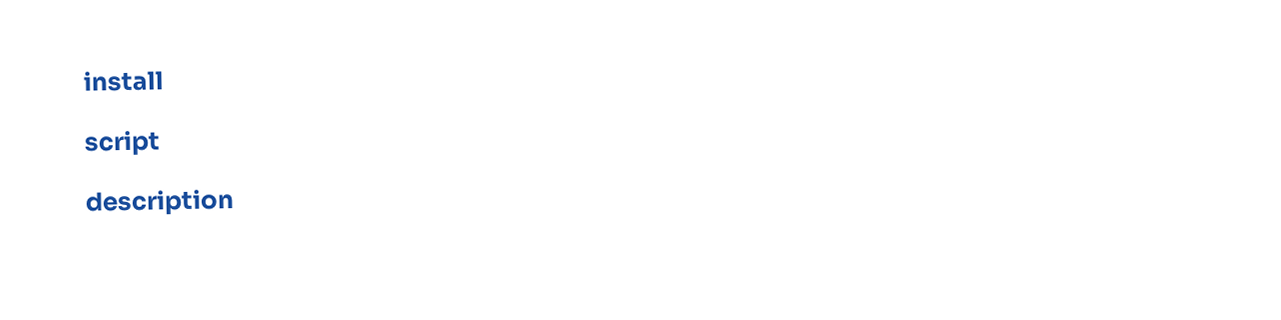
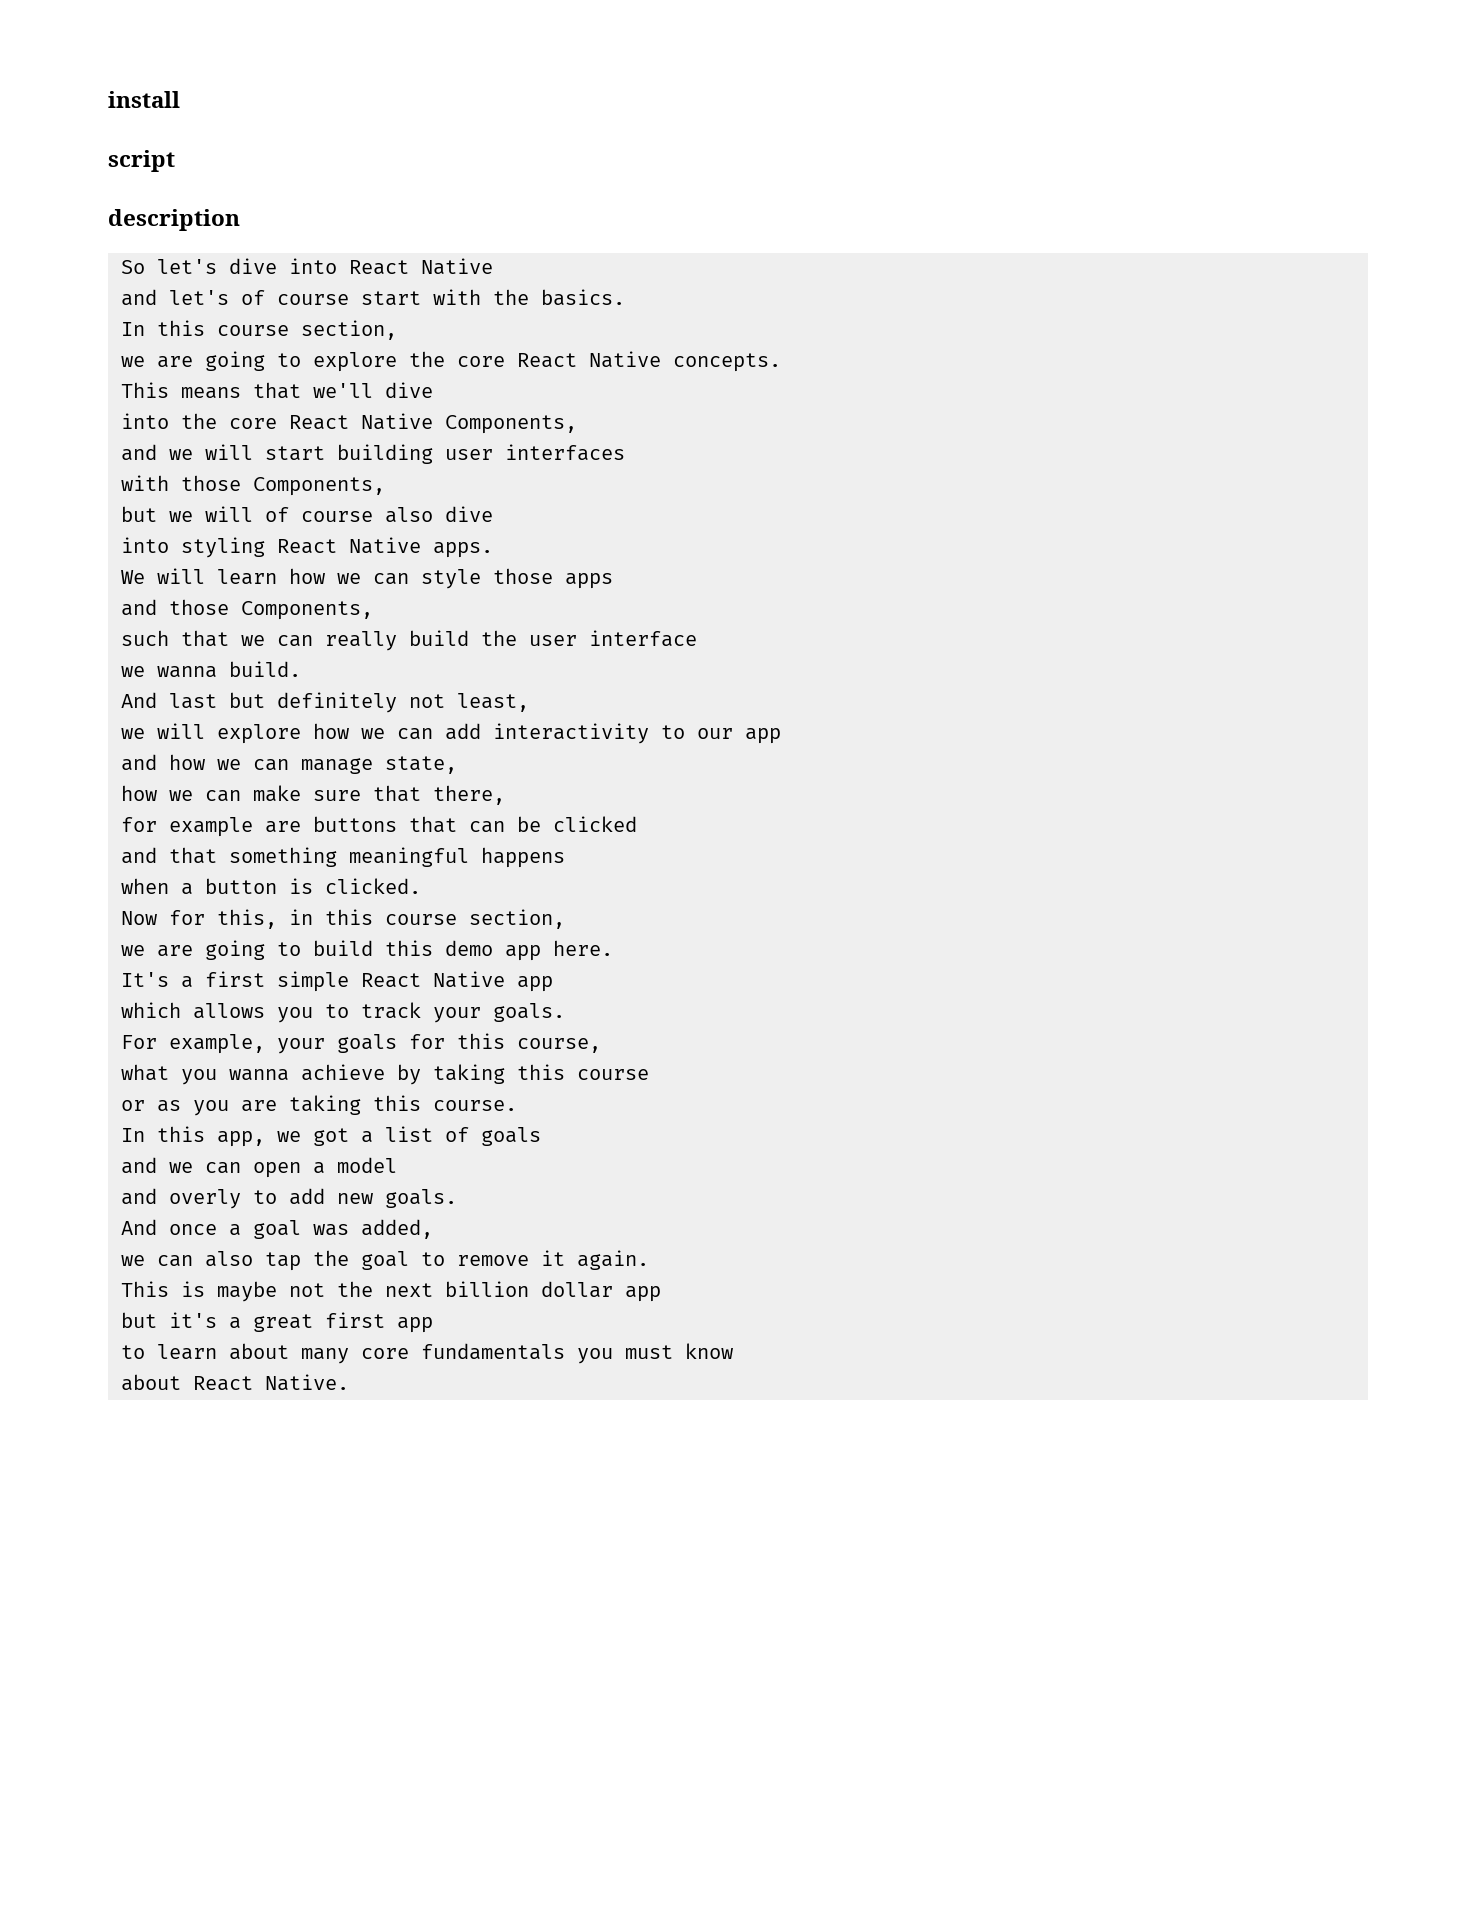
+ So let's dive into React Native
+ and let's of course start with the basics.
+ In this course section,
+ we are going to explore the core React Native concepts.
+ This means that we'll dive
+ into the core React Native Components,
+ and we will start building user interfaces
+ with those Components,
+ but we will of course also dive
+ into styling React Native apps.
+ We will learn how we can style those apps
+ and those Components,
+ such that we can really build the user interface
+ we wanna build.
+ And last but definitely not least,
+ we will explore how we can add interactivity to our app
+ and how we can manage state,
+ how we can make sure that there,
+ for example are buttons that can be clicked
+ and that something meaningful happens
+ when a button is clicked.
+ Now for this, in this course section,
+ we are going to build this demo app here.
+ It's a first simple React Native app
+ which allows you to track your goals.
+ For example, your goals for this course,
+ what you wanna achieve by taking this course
+ or as you are taking this course.
+ In this app, we got a list of goals
+ and we can open a model
+ and overly to add new goals.
+ And once a goal was added,
+ we can also tap the goal to remove it again.
+ This is maybe not the next billion dollar app
+ but it's a great first app
+ to learn about many core fundamentals you must know
+ about React Native.

